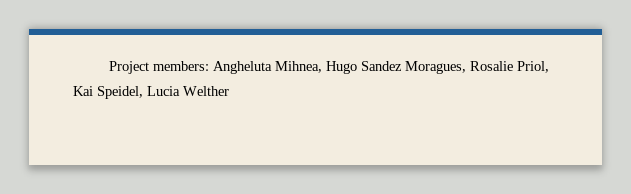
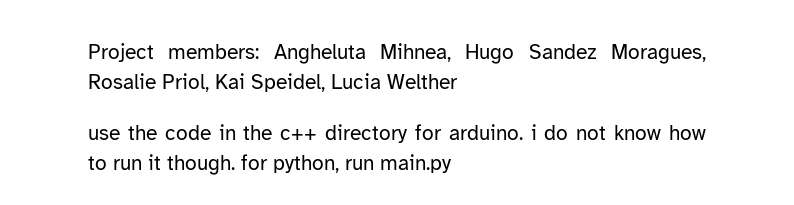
+ use the code in the c++ directory for arduino. i do not know how to run it though. for python, run main.py

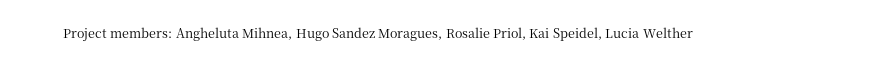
- use the code in the c++ directory for arduino. i do not know how to run it though. for python, run main.py

